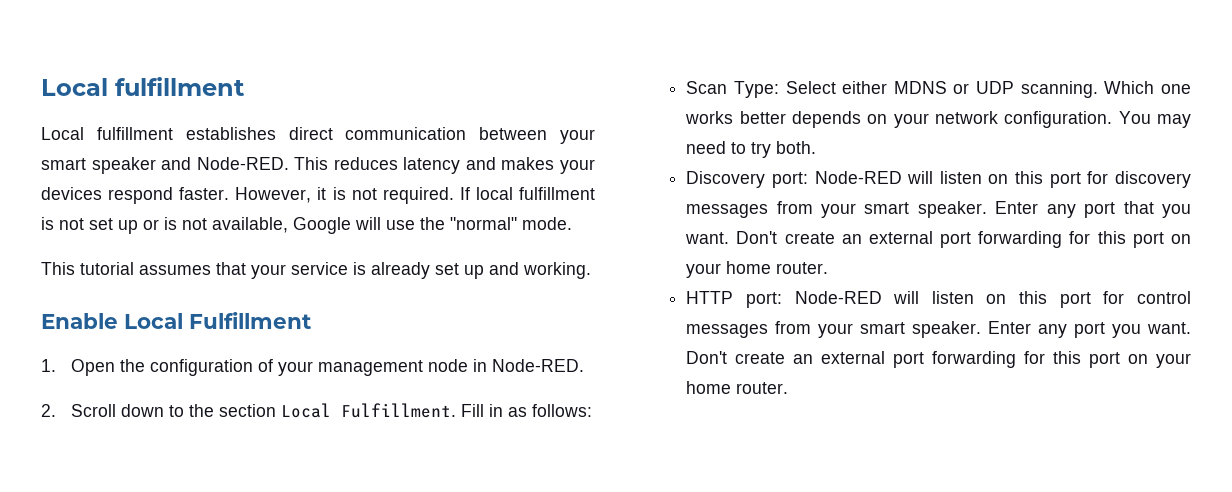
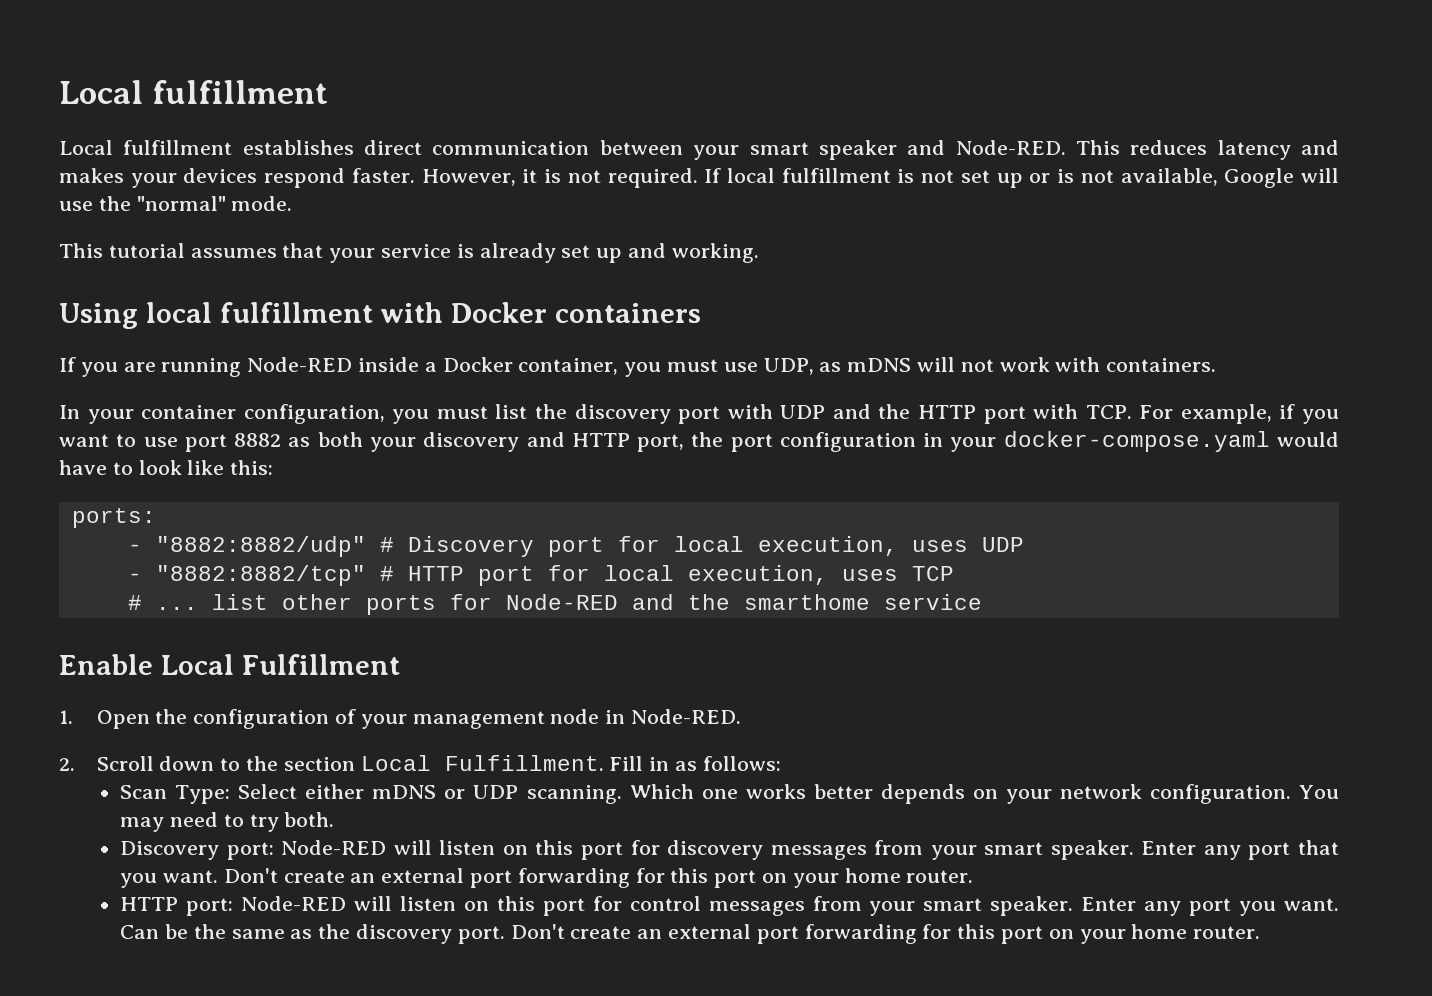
+ Using local fulfillment with Docker containers
+ If you are running Node-RED inside a Docker container, you must use UDP, as mDNS will not work with containers.
+ In your container configuration, you must list the discovery port with UDP and the HTTP port with TCP. For example, if you want to use port 8882 as both your discovery and HTTP port, the port configuration in your docker-compose.yaml would have to look like this:
+ ports:
+ - "8882:8882/udp" # Discovery port for local execution, uses UDP
+ - "8882:8882/tcp" # HTTP port for local execution, uses TCP
+ # ... list other ports for Node-RED and the smarthome service
- Scan Type: Select either MDNS or UDP scanning.
+ Scan Type: Select either mDNS or UDP scanning.
+ Can be the same as the discovery port.

